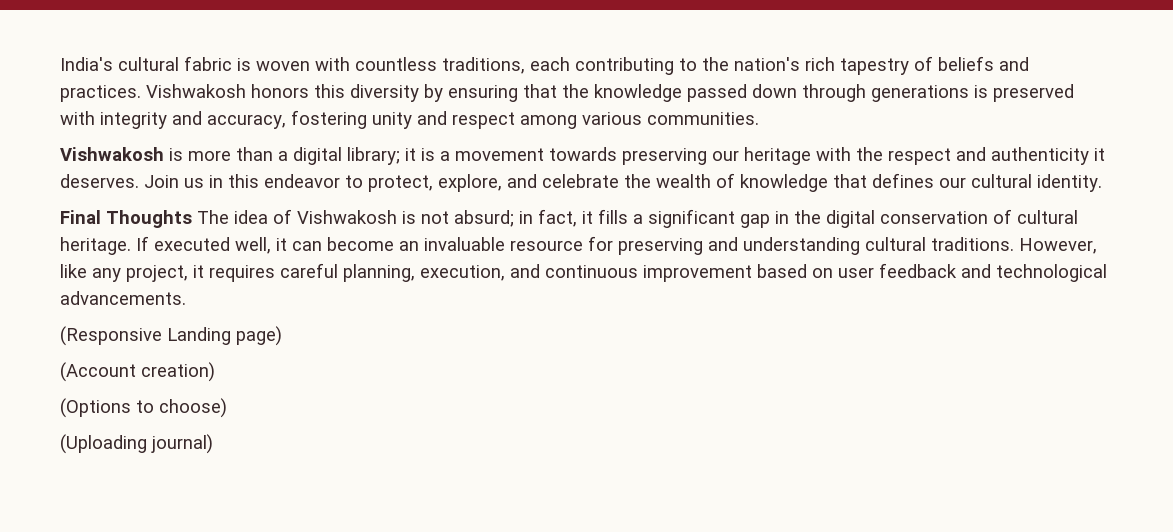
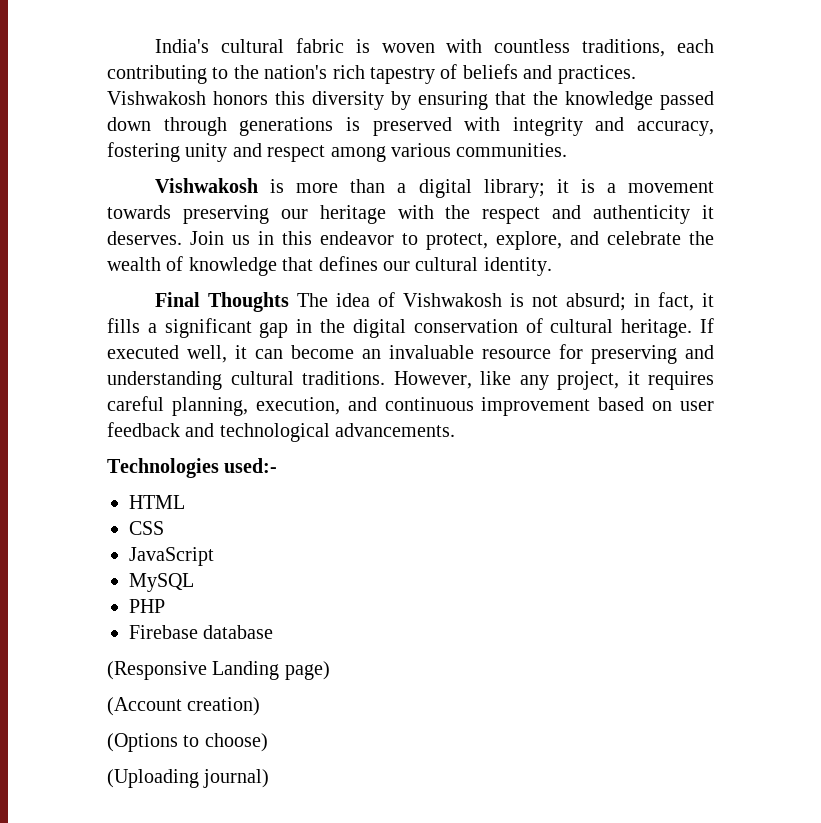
+ Technologies used:-
+ HTML
+ CSS
+ JavaScript
+ MySQL
+ PHP
+ Firebase database

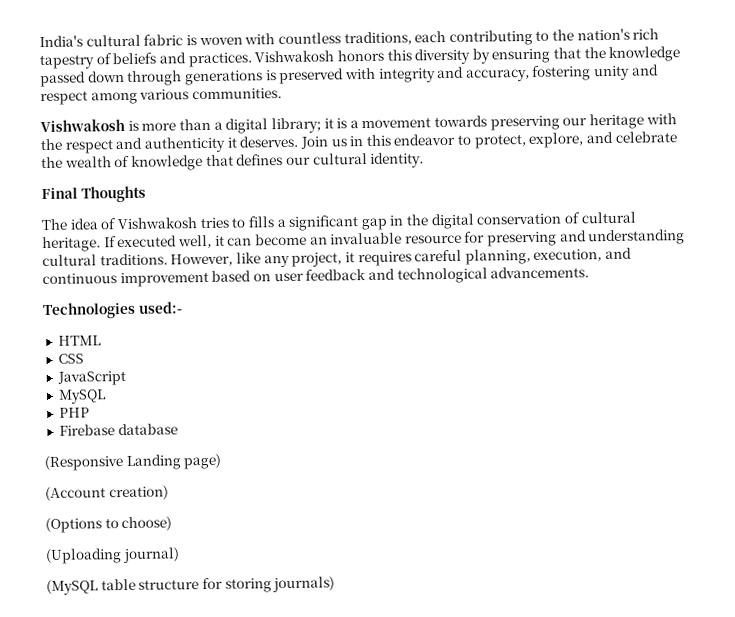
- Final Thoughts The idea of Vishwakosh is not absurd; in fact, it fills a significant gap in the digital conservation of cultural heritage.
+ Final Thoughts
+ The idea of Vishwakosh tries to fills a significant gap in the digital conservation of cultural heritage.
+ (MySQL table structure for storing journals)

